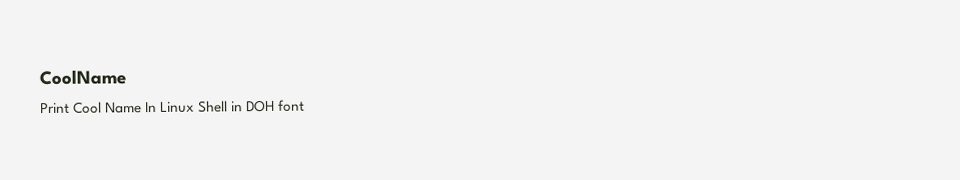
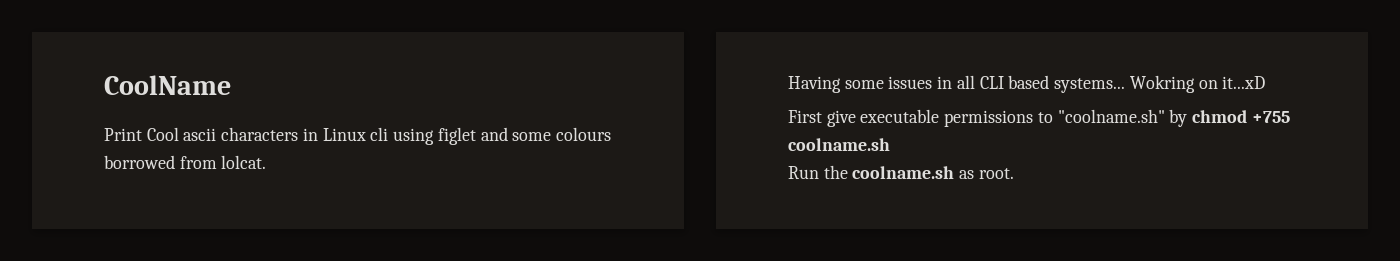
- Print Cool Name In Linux Shell in DOH font
+ Print Cool ascii characters in Linux cli using figlet and some colours borrowed from lolcat.
+ Having some issues in all CLI based systems... Wokring on it...xD
+ First give executable permissions to "coolname.sh" by chmod +755 coolname.sh
+ Run the coolname.sh as root.

